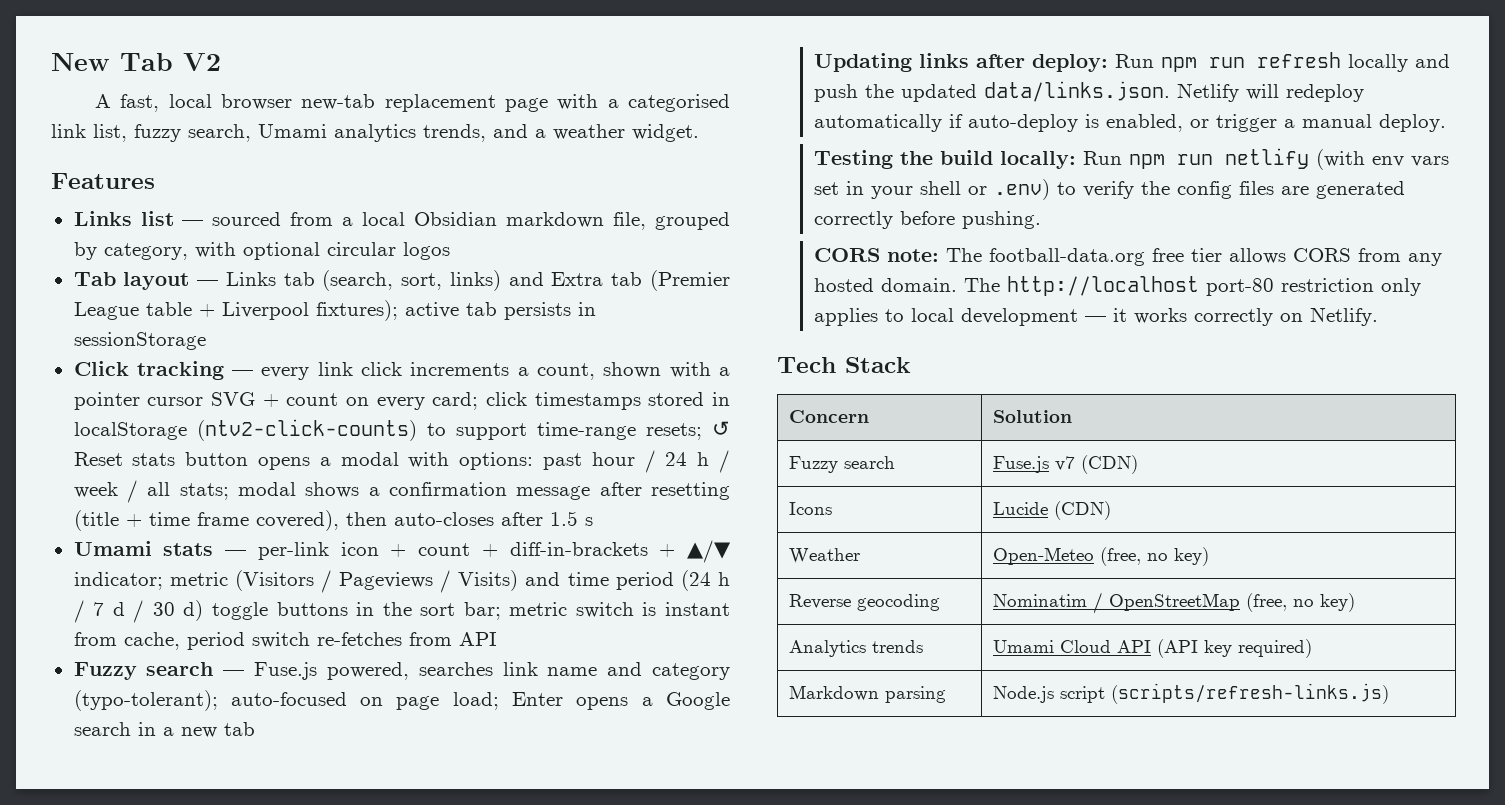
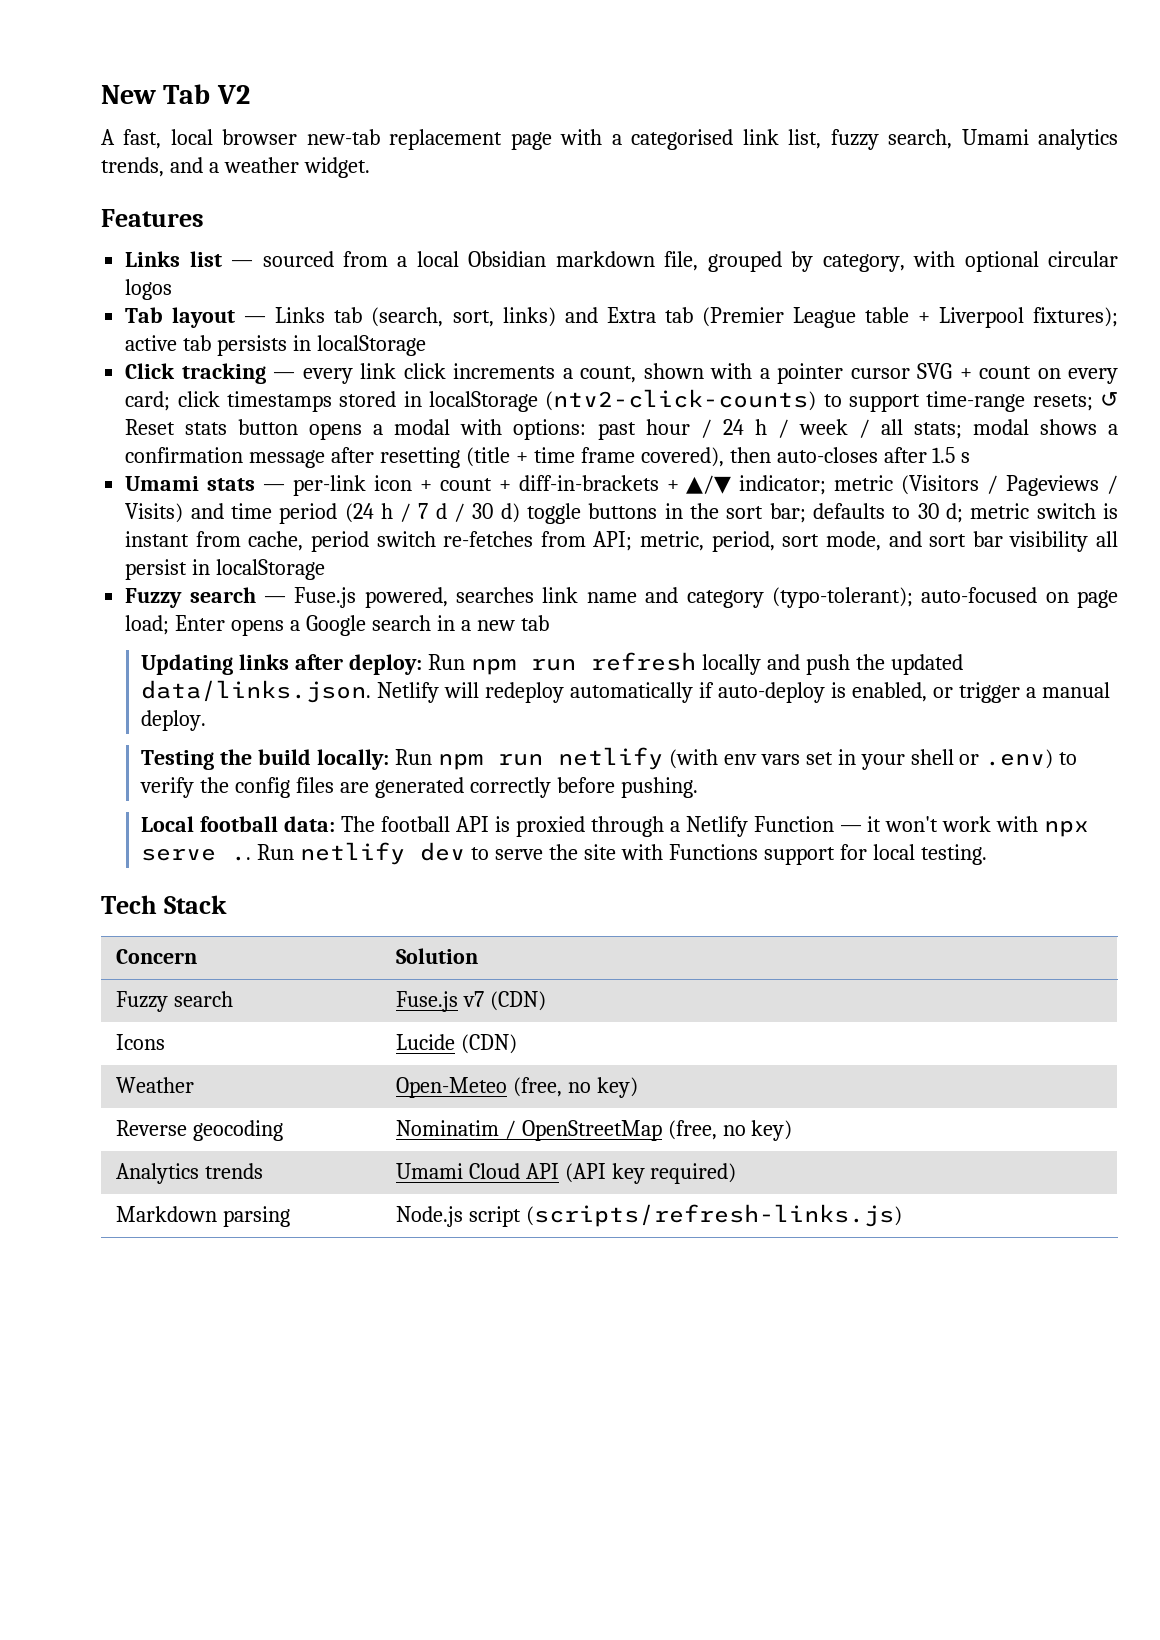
- Tab layout — Links tab (search, sort, links) and Extra tab (Premier League table + Liverpool fixtures); active tab persists in sessionStorage
+ Tab layout — Links tab (search, sort, links) and Extra tab (Premier League table + Liverpool fixtures); active tab persists in localStorage
- Umami stats — per-link icon + count + diff-in-brackets + ▲/▼ indicator; metric (Visitors / Pageviews / Visits) and time period (24 h / 7 d / 30 d) toggle buttons in the sort bar; metric switch is instant from cache, period switch re-fetches from API
+ Umami stats — per-link icon + count + diff-in-brackets + ▲/▼ indicator; metric (Visitors / Pageviews / Visits) and time period (24 h / 7 d / 30 d) toggle buttons in the sort bar; defaults to 30 d; metric switch is instant from cache, period switch re-fetches from API; metric, period, sort mode, and sort bar visibility all persist in localStorage
- CORS note: The football-data.org free tier allows CORS from any hosted domain. The http://localhost port-80 restriction only applies to local development — it works correctly on Netlify.
+ Local football data: The football API is proxied through a Netlify Function — it won't work with npx serve .. Run netlify dev to serve the site with Functions support for local testing.

